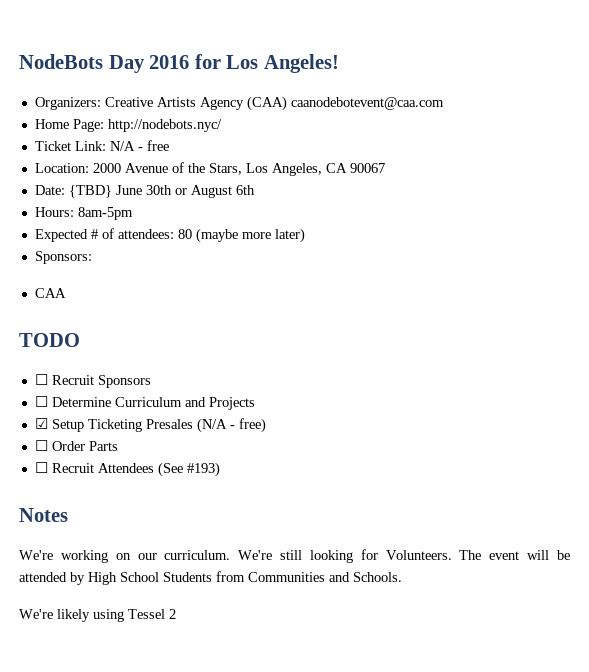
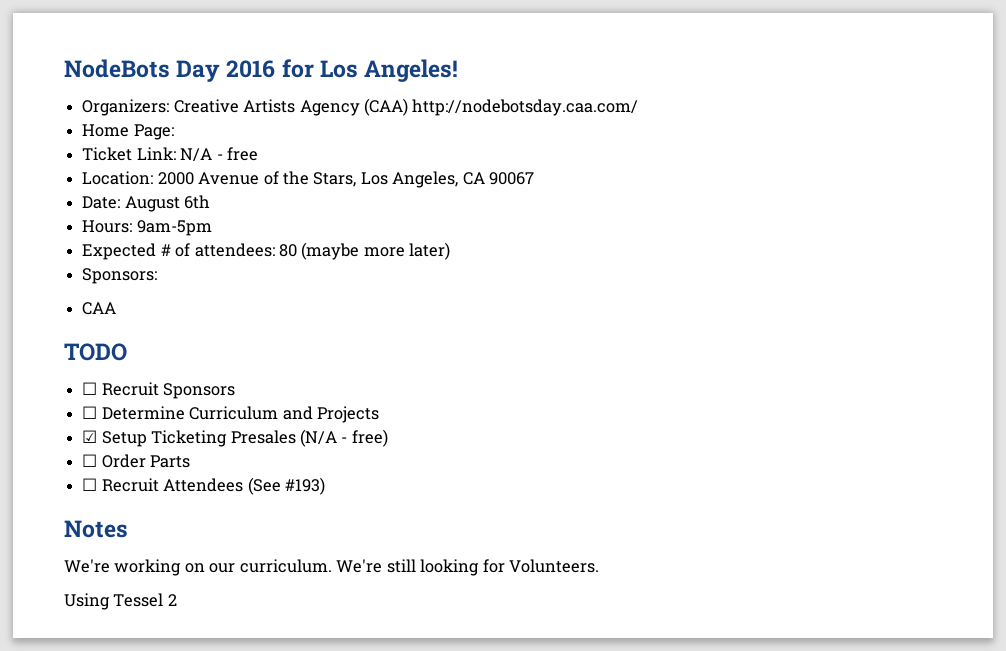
- Organizers: Creative Artists Agency (CAA) caanodebotevent@caa.com
+ Organizers: Creative Artists Agency (CAA) http://nodebotsday.caa.com/
- Home Page: http://nodebots.nyc/
+ Home Page:
- Date: {TBD} June 30th or August 6th
+ Date: August 6th
- Hours: 8am-5pm
+ Hours: 9am-5pm
- We're still looking for Volunteers. The event will be attended by High School Students from Communities and Schools.
- We're likely using Tessel 2
+ We're still looking for Volunteers.
+ Using Tessel 2

